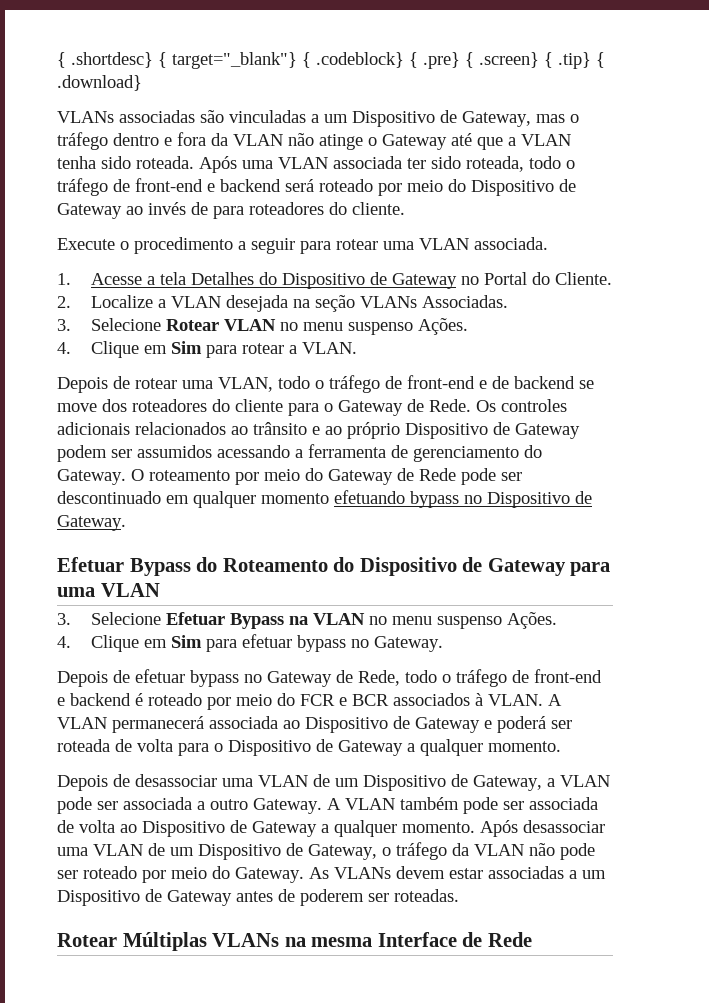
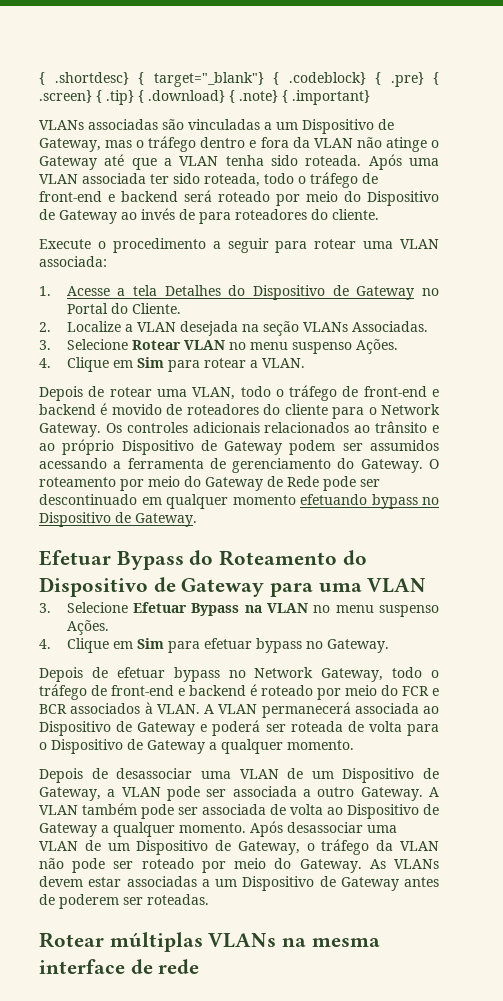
- { .shortdesc} { target="_blank"} { .codeblock} { .pre} { .screen} { .tip} { .download}
+ { .shortdesc} { target="_blank"} { .codeblock} { .pre} { .screen} { .tip} { .download} { .note} { .important}
- Execute o procedimento a seguir para rotear uma VLAN associada.
+ Execute o procedimento a seguir para rotear uma VLAN associada:
- Depois de rotear uma VLAN, todo o tráfego de front-end e de backend se move dos roteadores do cliente para o Gateway de Rede.
+ Depois de rotear uma VLAN, todo o tráfego de front-end e backend é movido de roteadores do cliente para o Network Gateway.
- Depois de efetuar bypass no Gateway de Rede, todo o tráfego de front-end e backend é roteado por meio do FCR e BCR associados à VLAN.
+ Depois de efetuar bypass no Network Gateway, todo o tráfego de front-end e backend é roteado por meio do FCR e BCR associados à VLAN.
- Rotear Múltiplas VLANs na mesma Interface de Rede
+ Rotear múltiplas VLANs na mesma interface de rede

